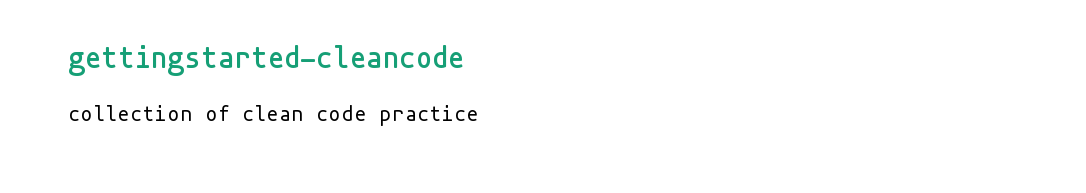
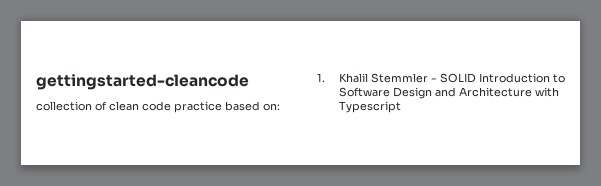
- collection of clean code practice
+ collection of clean code practice based on:
+ 1. Khalil Stemmler - SOLID Introduction to Software Design and Architecture with Typescript

